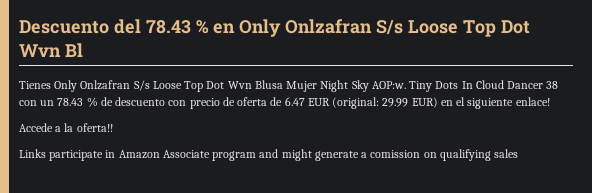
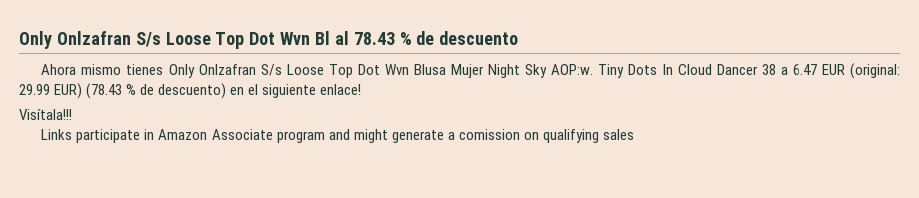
- Descuento del 78.43 % en Only Onlzafran S/s Loose Top Dot Wvn Bl
- Tienes Only Onlzafran S/s Loose Top Dot Wvn Blusa Mujer Night Sky AOP:w.
+ Only Onlzafran S/s Loose Top Dot Wvn Bl al 78.43 % de descuento
+ Ahora mismo tienes Only Onlzafran S/s Loose Top Dot Wvn Blusa Mujer Night Sky AOP:w.
- Tiny Dots In Cloud Dancer 38 con un 78.43 % de descuento con precio de oferta de 6.47 EUR (original: 29.99 EUR) en el siguiente enlace!
+ Tiny Dots In Cloud Dancer 38 a 6.47 EUR (original: 29.99 EUR) (78.43 % de descuento) en el siguiente enlace!
- Accede a la oferta!!
+ Visítala!!!

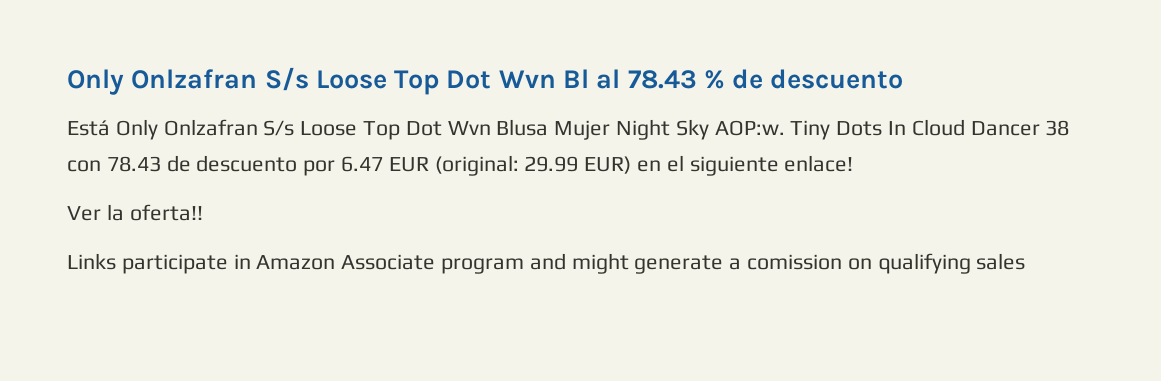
- Ahora mismo tienes Only Onlzafran S/s Loose Top Dot Wvn Blusa Mujer Night Sky AOP:w.
+ Está Only Onlzafran S/s Loose Top Dot Wvn Blusa Mujer Night Sky AOP:w.
- Tiny Dots In Cloud Dancer 38 a 6.47 EUR (original: 29.99 EUR) (78.43 % de descuento) en el siguiente enlace!
+ Tiny Dots In Cloud Dancer 38 con 78.43 de descuento por 6.47 EUR (original: 29.99 EUR) en el siguiente enlace!
- Visítala!!!
+ Ver la oferta!!

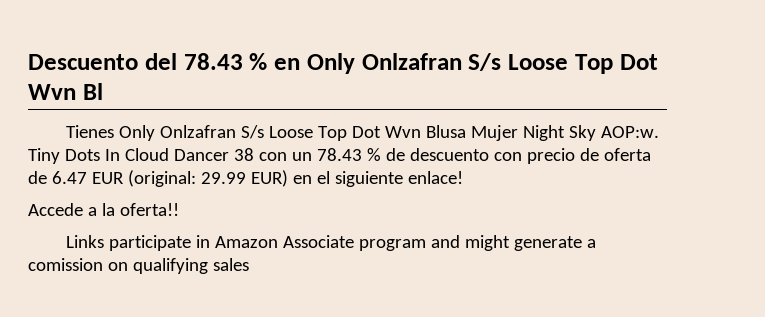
- Only Onlzafran S/s Loose Top Dot Wvn Bl al 78.43 % de descuento
- Está Only Onlzafran S/s Loose Top Dot Wvn Blusa Mujer Night Sky AOP:w.
+ Descuento del 78.43 % en Only Onlzafran S/s Loose Top Dot Wvn Bl
+ Tienes Only Onlzafran S/s Loose Top Dot Wvn Blusa Mujer Night Sky AOP:w.
- Tiny Dots In Cloud Dancer 38 con 78.43 de descuento por 6.47 EUR (original: 29.99 EUR) en el siguiente enlace!
+ Tiny Dots In Cloud Dancer 38 con un 78.43 % de descuento con precio de oferta de 6.47 EUR (original: 29.99 EUR) en el siguiente enlace!
- Ver la oferta!!
+ Accede a la oferta!!

